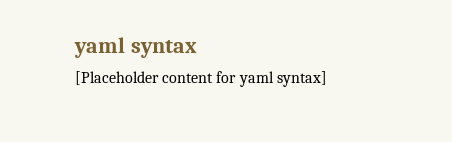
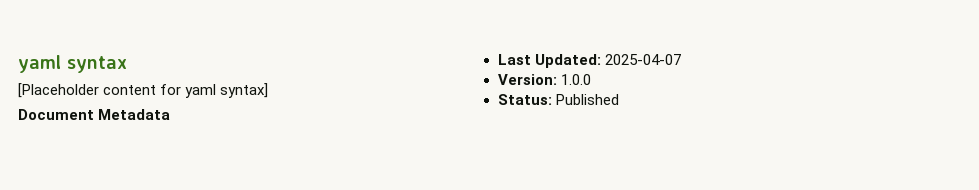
+ Document Metadata
+ Last Updated: 2025-04-07
+ Version: 1.0.0
+ Status: Published

